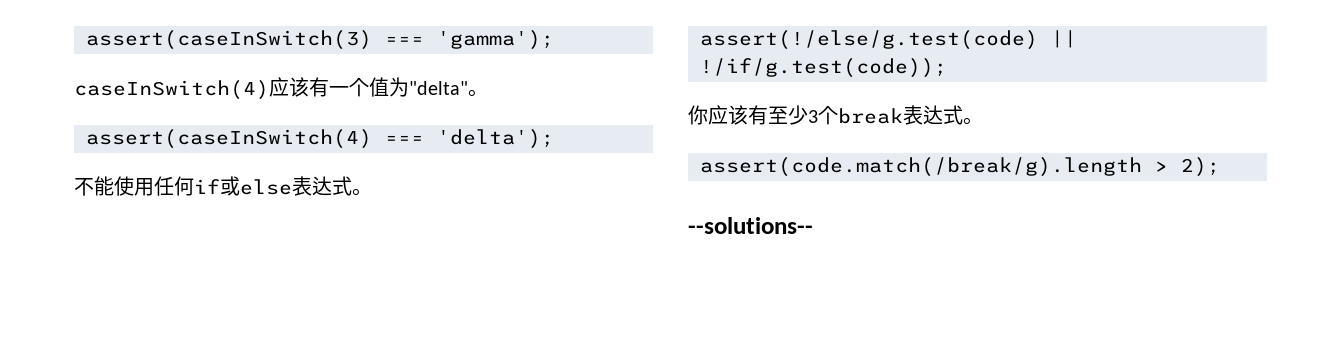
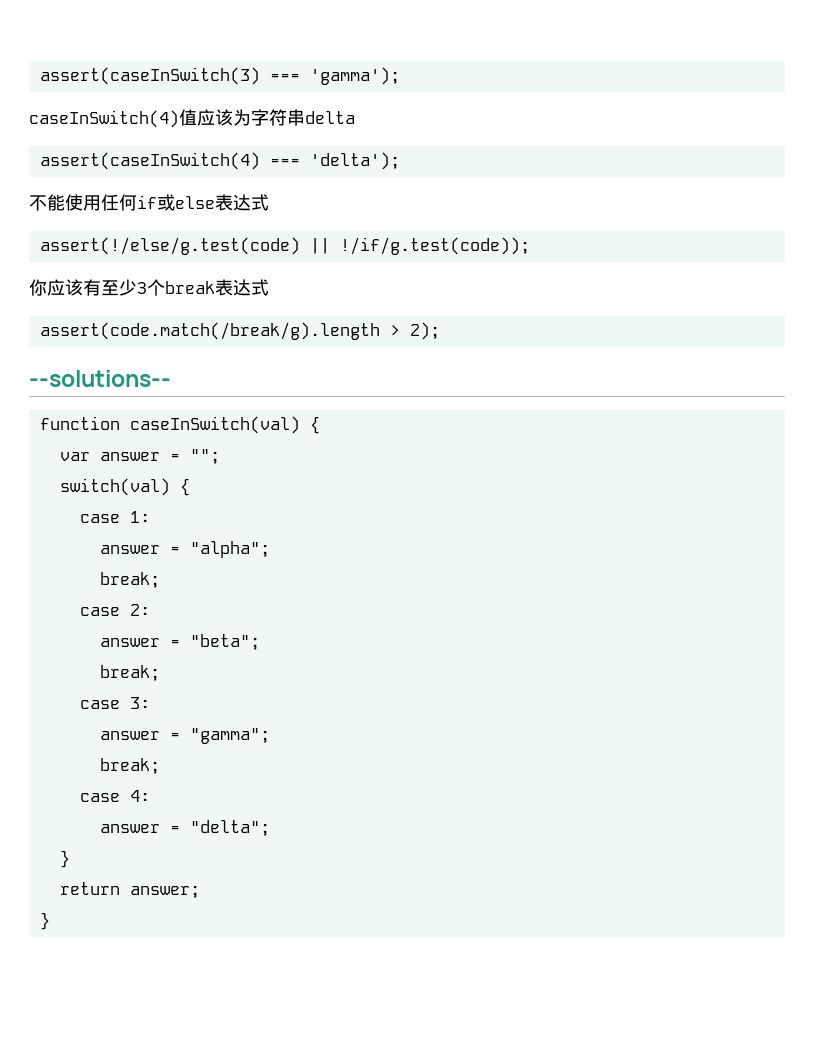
- caseInSwitch(4)应该有一个值为"delta"。
+ caseInSwitch(4)值应该为字符串delta
- 不能使用任何if或else表达式。
+ 不能使用任何if或else表达式
- 你应该有至少3个break表达式。
+ 你应该有至少3个break表达式
+ function caseInSwitch(val) {
+ var answer = "";
+ switch(val) {
+ case 1:
+ answer = "alpha";
+ break;
+ case 2:
+ answer = "beta";
+ break;
+ case 3:
+ answer = "gamma";
+ break;
+ case 4:
+ answer = "delta";
+ }
+ return answer;
+ }

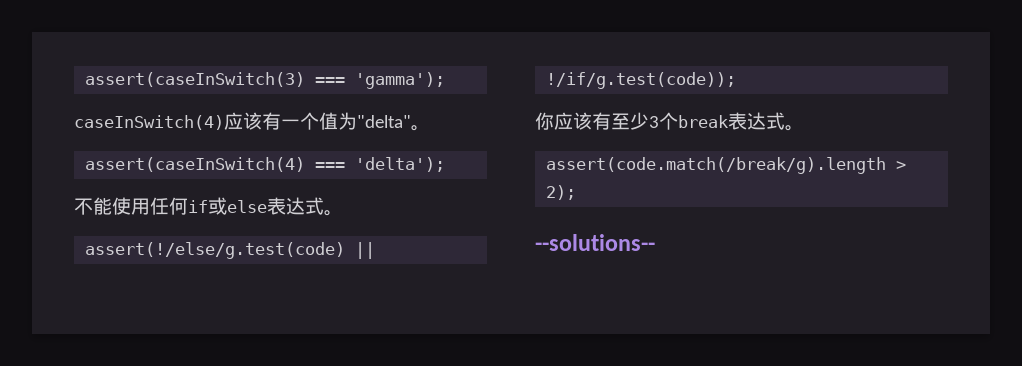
- caseInSwitch(4)值应该为字符串delta
+ caseInSwitch(4)应该有一个值为"delta"。
- 不能使用任何if或else表达式
+ 不能使用任何if或else表达式。
- 你应该有至少3个break表达式
+ 你应该有至少3个break表达式。
- function caseInSwitch(val) {
- var answer = "";
- switch(val) {
- case 1:
- answer = "alpha";
- break;
- case 2:
- answer = "beta";
- break;
- case 3:
- answer = "gamma";
- break;
- case 4:
- answer = "delta";
- }
- return answer;
- }

